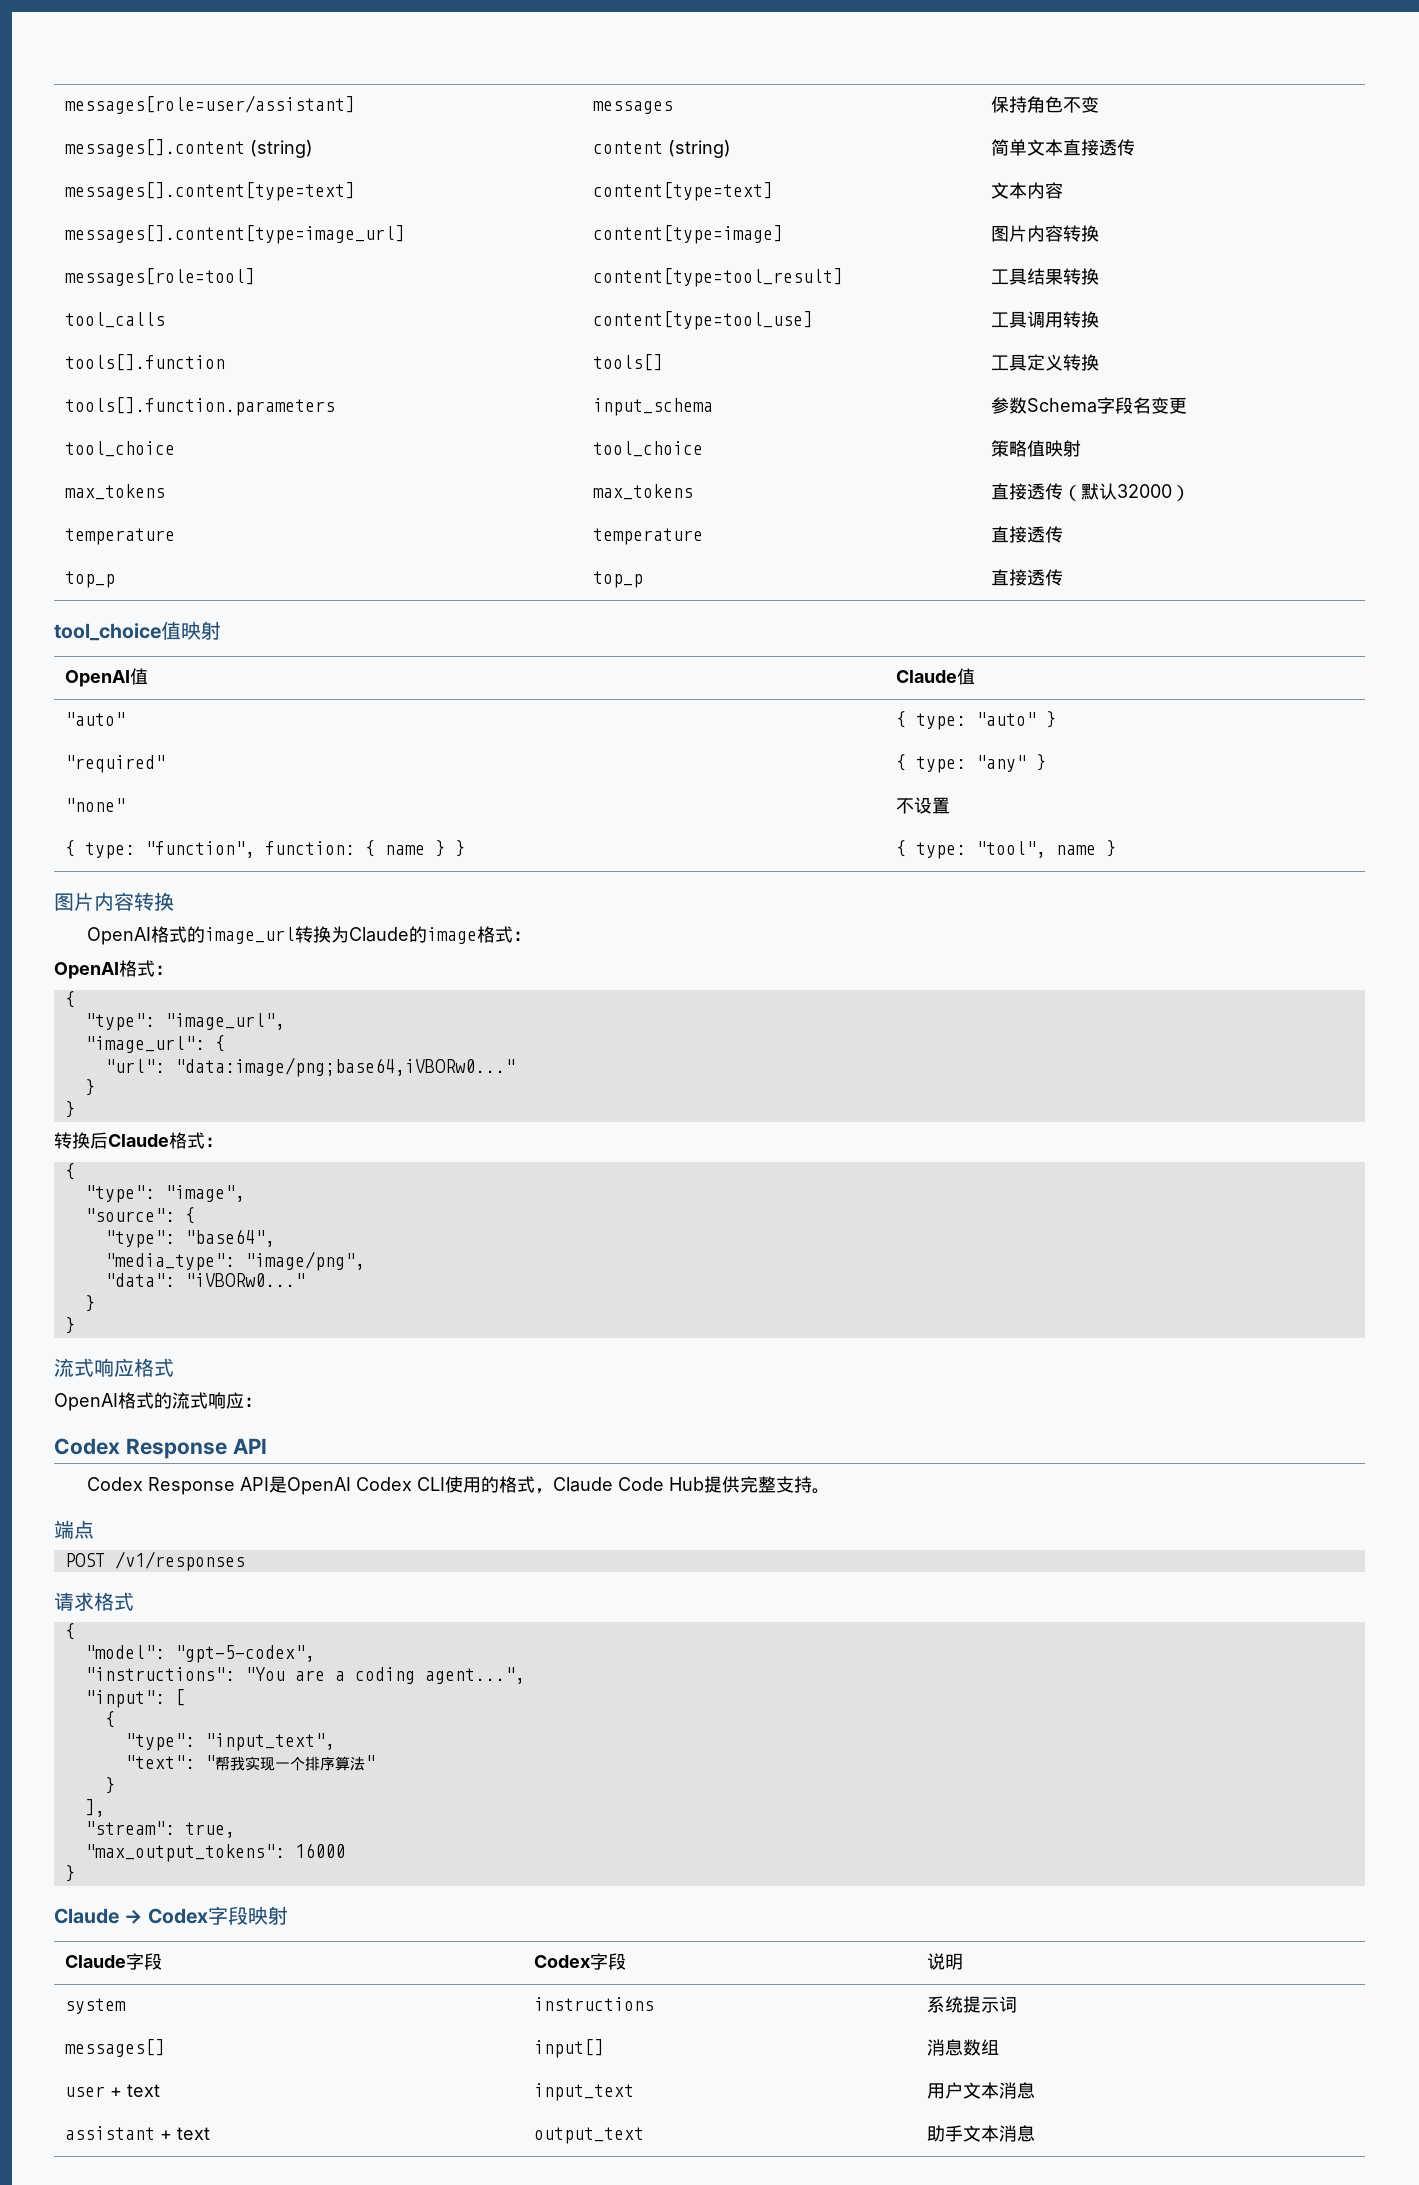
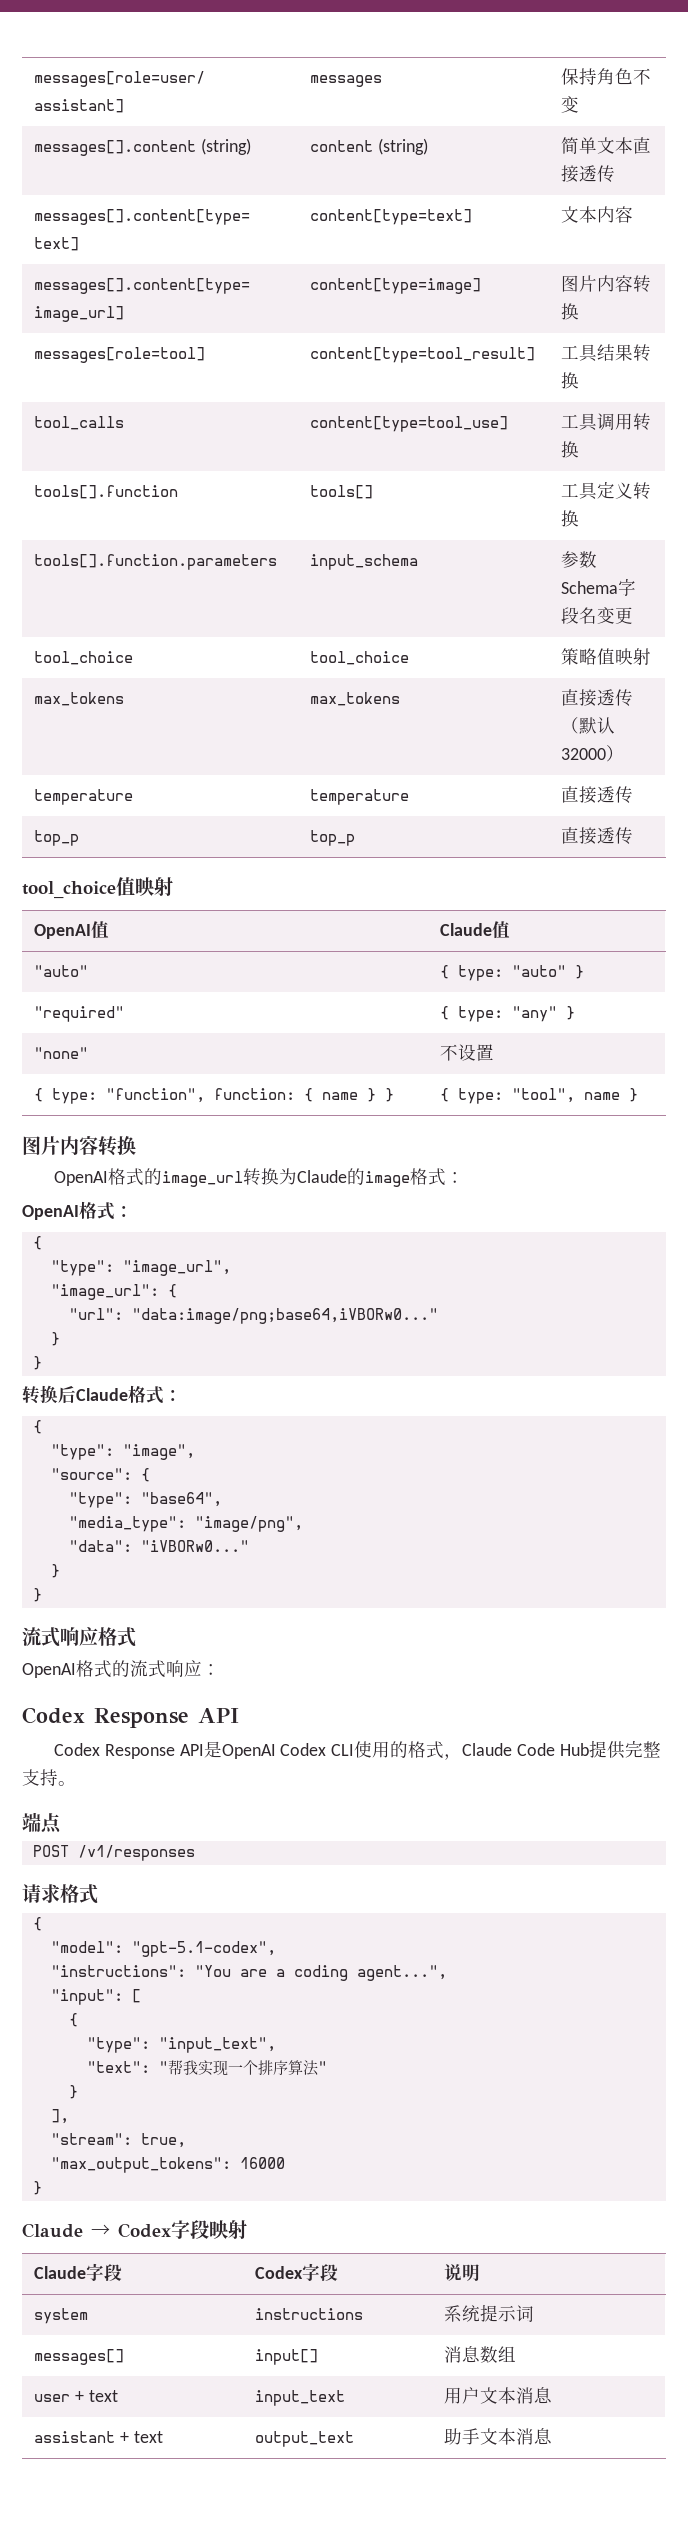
- "model": "gpt-5-codex",
+ "model": "gpt-5.1-codex",

